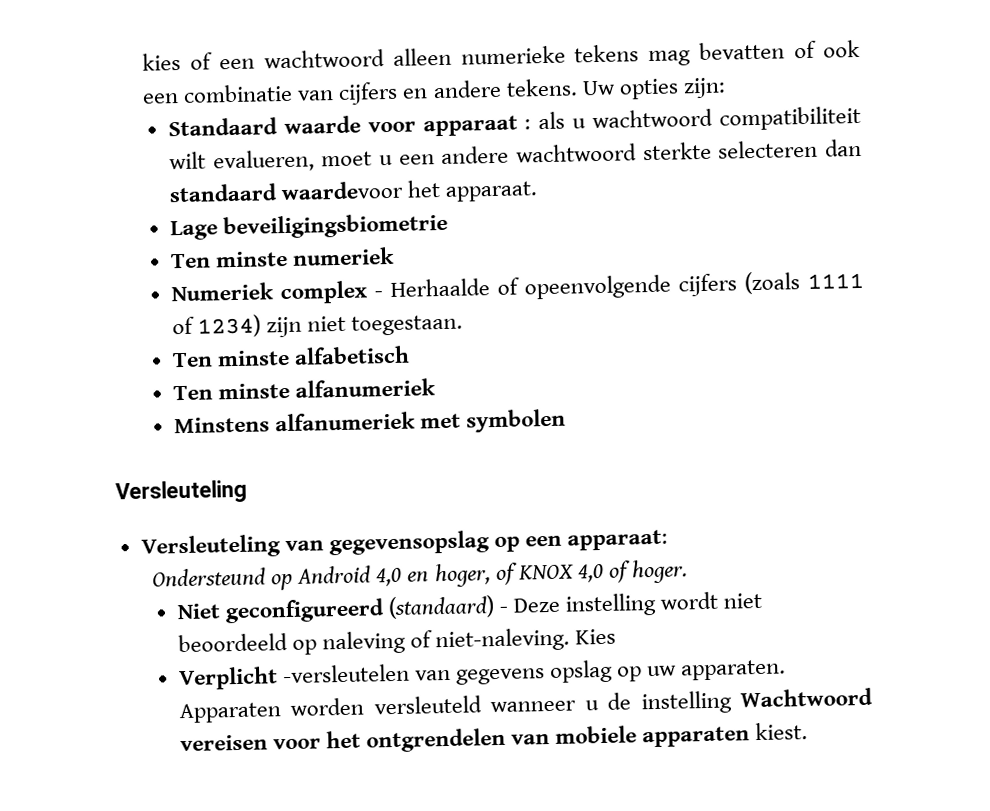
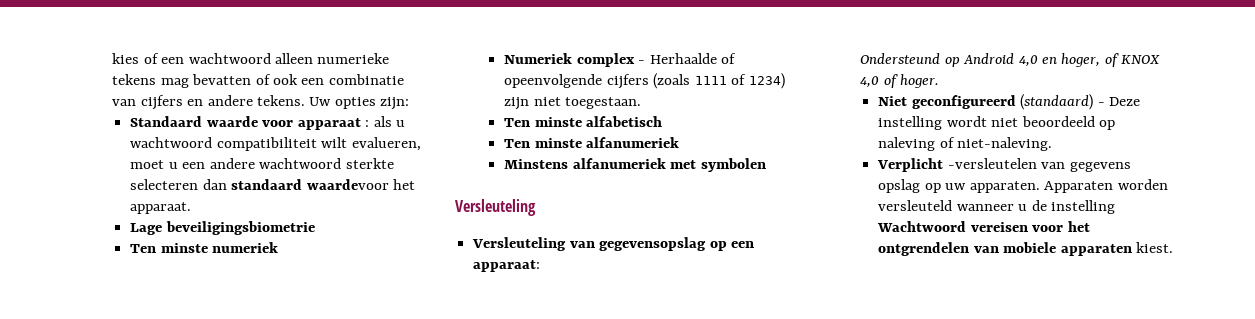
- Kies

